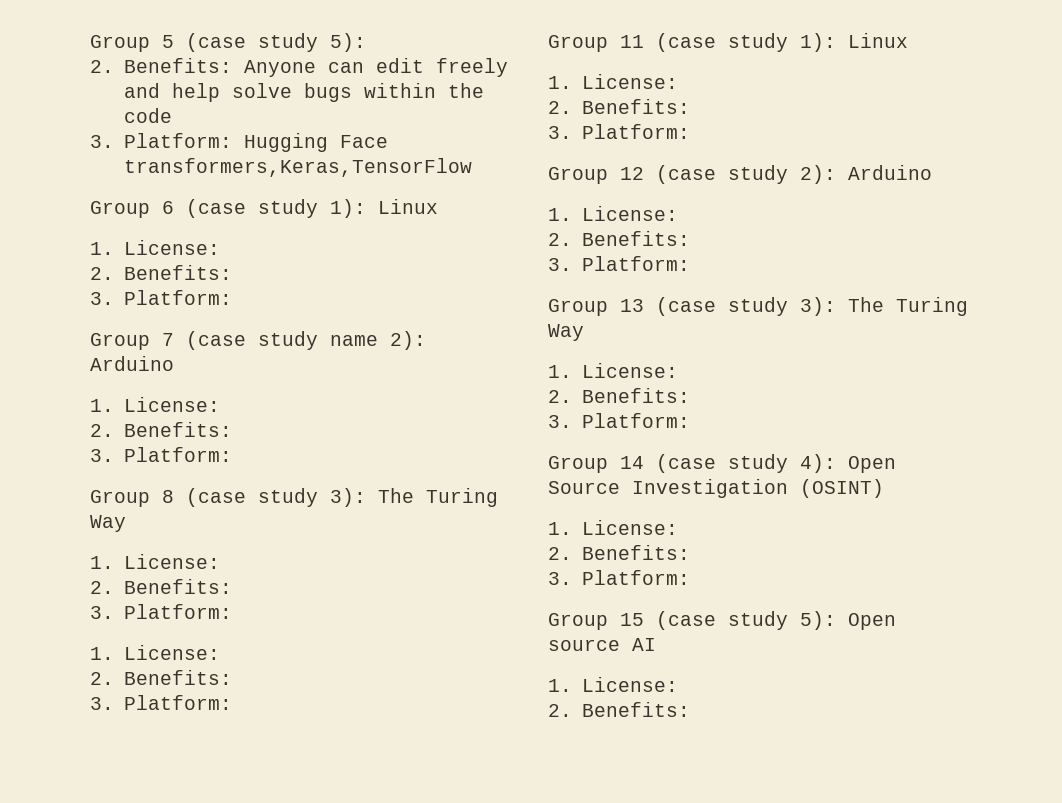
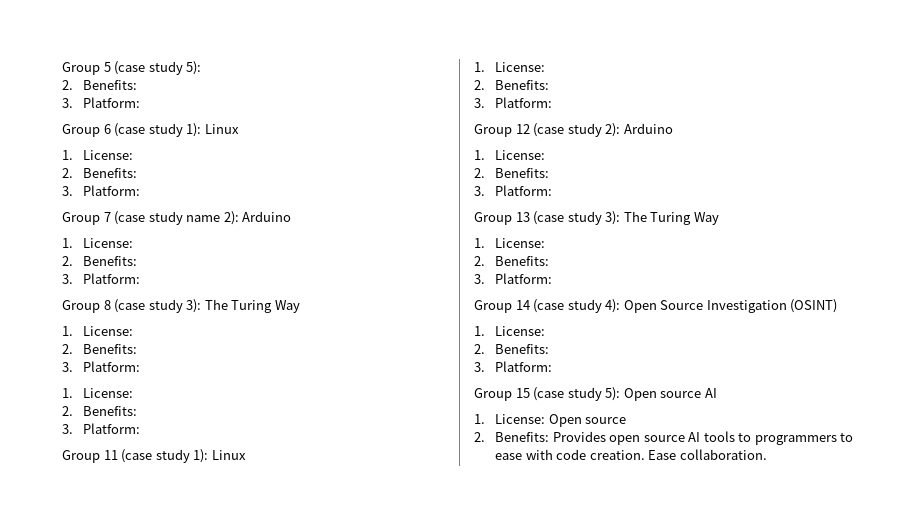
  Group 5 (case study 5):
- 2. Benefits: Anyone can edit freely and help solve bugs within the code
- 3. Platform: Hugging Face transformers,Keras,TensorFlow
+ 2. Benefits:
+ 3. Platform:
  Group 15 (case study 5): Open source AI
- 1. License:
- 2. Benefits:
+ 1. License: Open source
+ 2. Benefits: Provides open source AI tools to programmers to ease with code creation. Ease collaboration.

